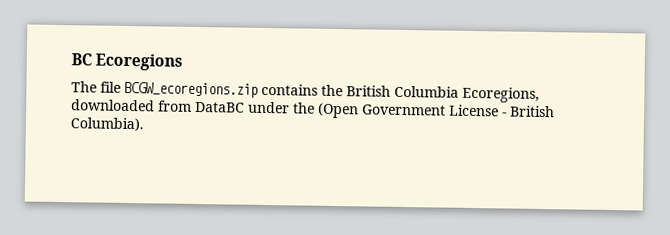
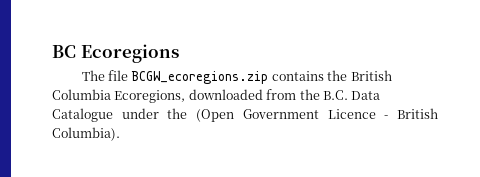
- The file BCGW_ecoregions.zip contains the British Columbia Ecoregions, downloaded from DataBC under the (Open Government License - British Columbia).
+ The file BCGW_ecoregions.zip contains the British Columbia Ecoregions, downloaded from the B.C. Data Catalogue under the (Open Government Licence - British Columbia).

